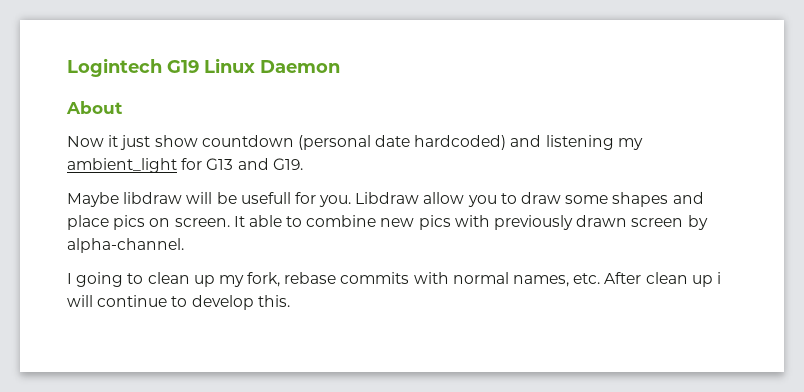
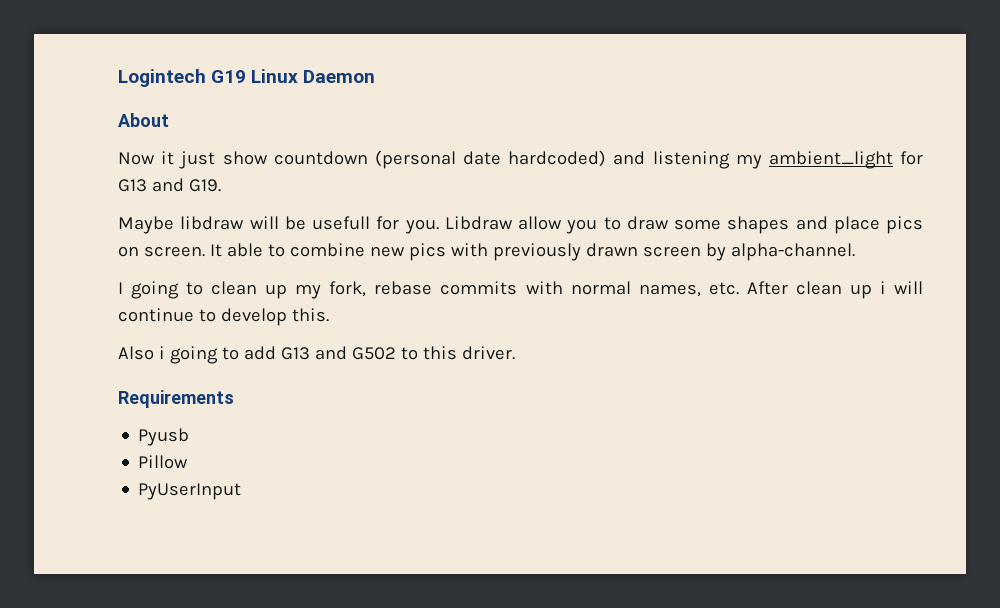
+ Also i going to add G13 and G502 to this driver.
+ Requirements
+ Pyusb
+ Pillow
+ PyUserInput

